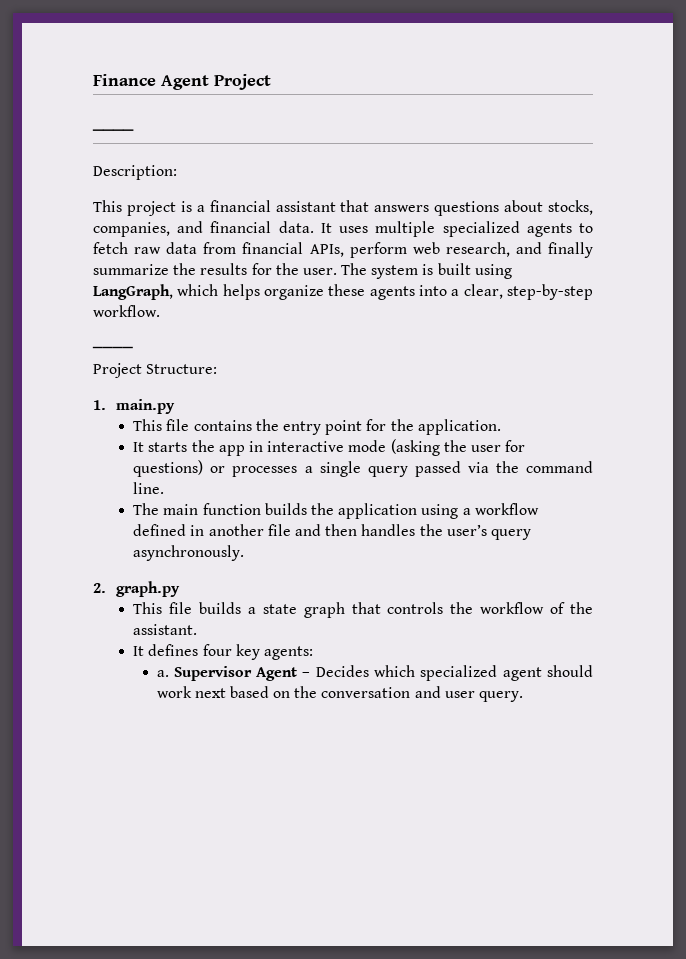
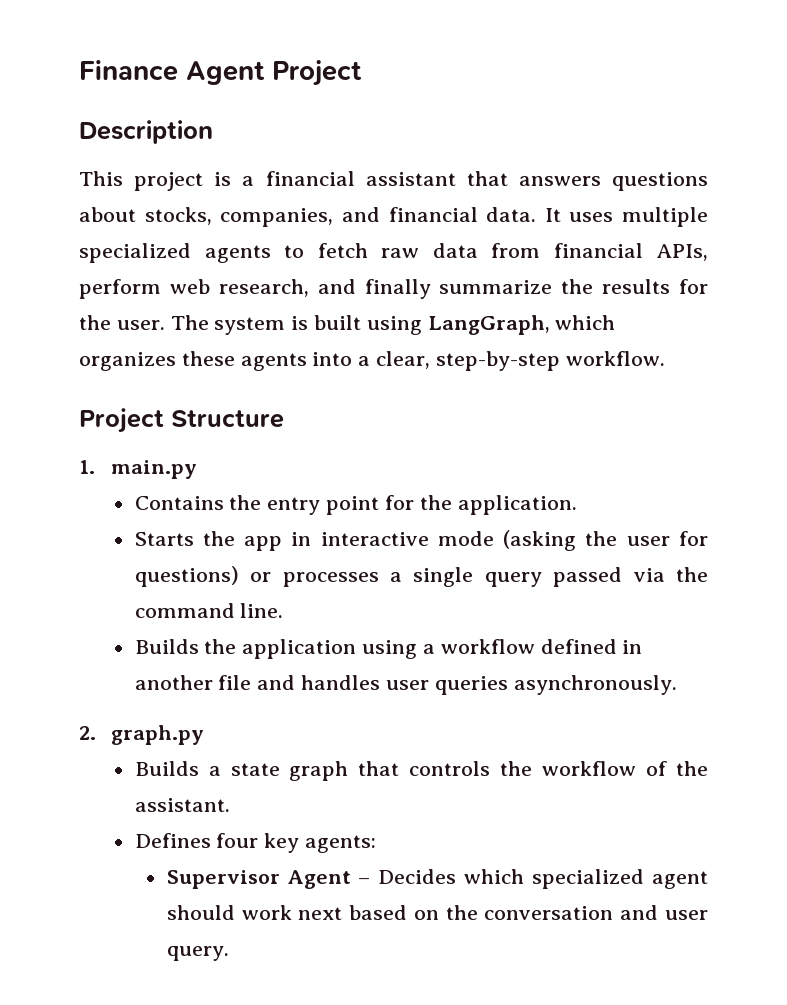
  Finance Agent Project
- ────
- Description:
+ Description
- The system is built using LangGraph, which helps organize these agents into a clear, step-by-step workflow.
- ────
- Project Structure:
+ The system is built using LangGraph, which organizes these agents into a clear, step-by-step workflow.
+ Project Structure
- This file contains the entry point for the application.
+ Contains the entry point for the application.
- It starts the app in interactive mode (asking the user for questions) or processes a single query passed via the command line.
+ Starts the app in interactive mode (asking the user for questions) or processes a single query passed via the command line.
- The main function builds the application using a workflow defined in another file and then handles the user’s query asynchronously.
+ Builds the application using a workflow defined in another file and handles user queries asynchronously.
- This file builds a state graph that controls the workflow of the assistant.
+ Builds a state graph that controls the workflow of the assistant.
- It defines four key agents:
+ Defines four key agents:
- a.

